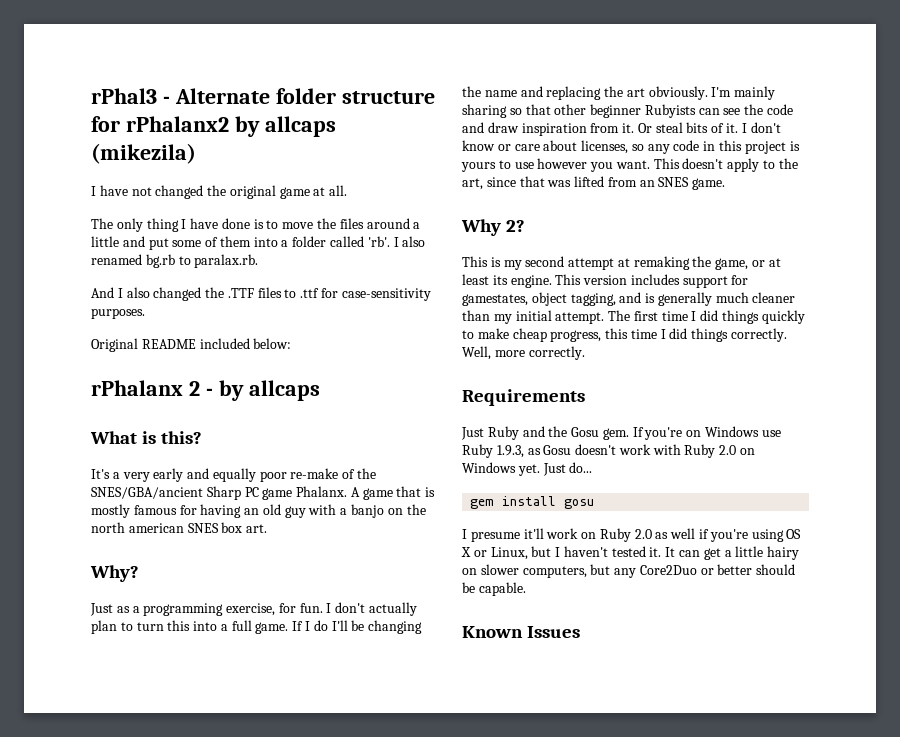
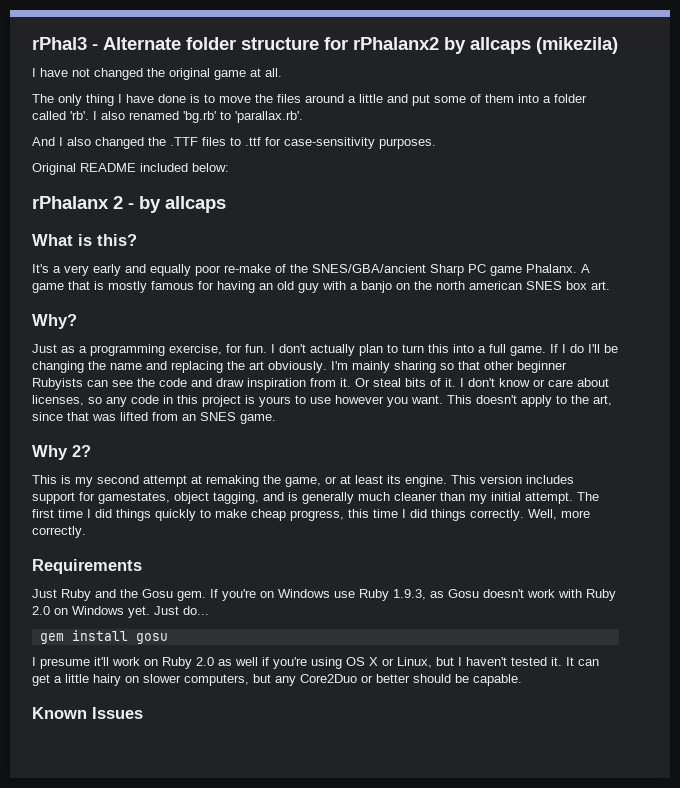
- I also renamed bg.rb to paralax.rb.
+ I also renamed 'bg.rb' to 'parallax.rb'.

